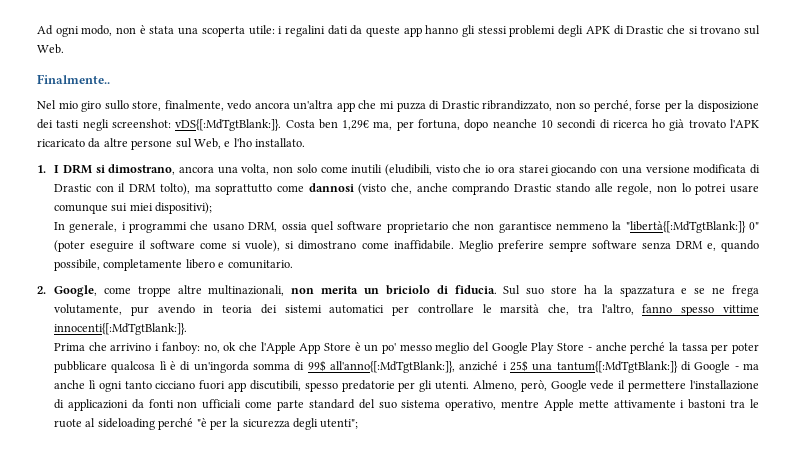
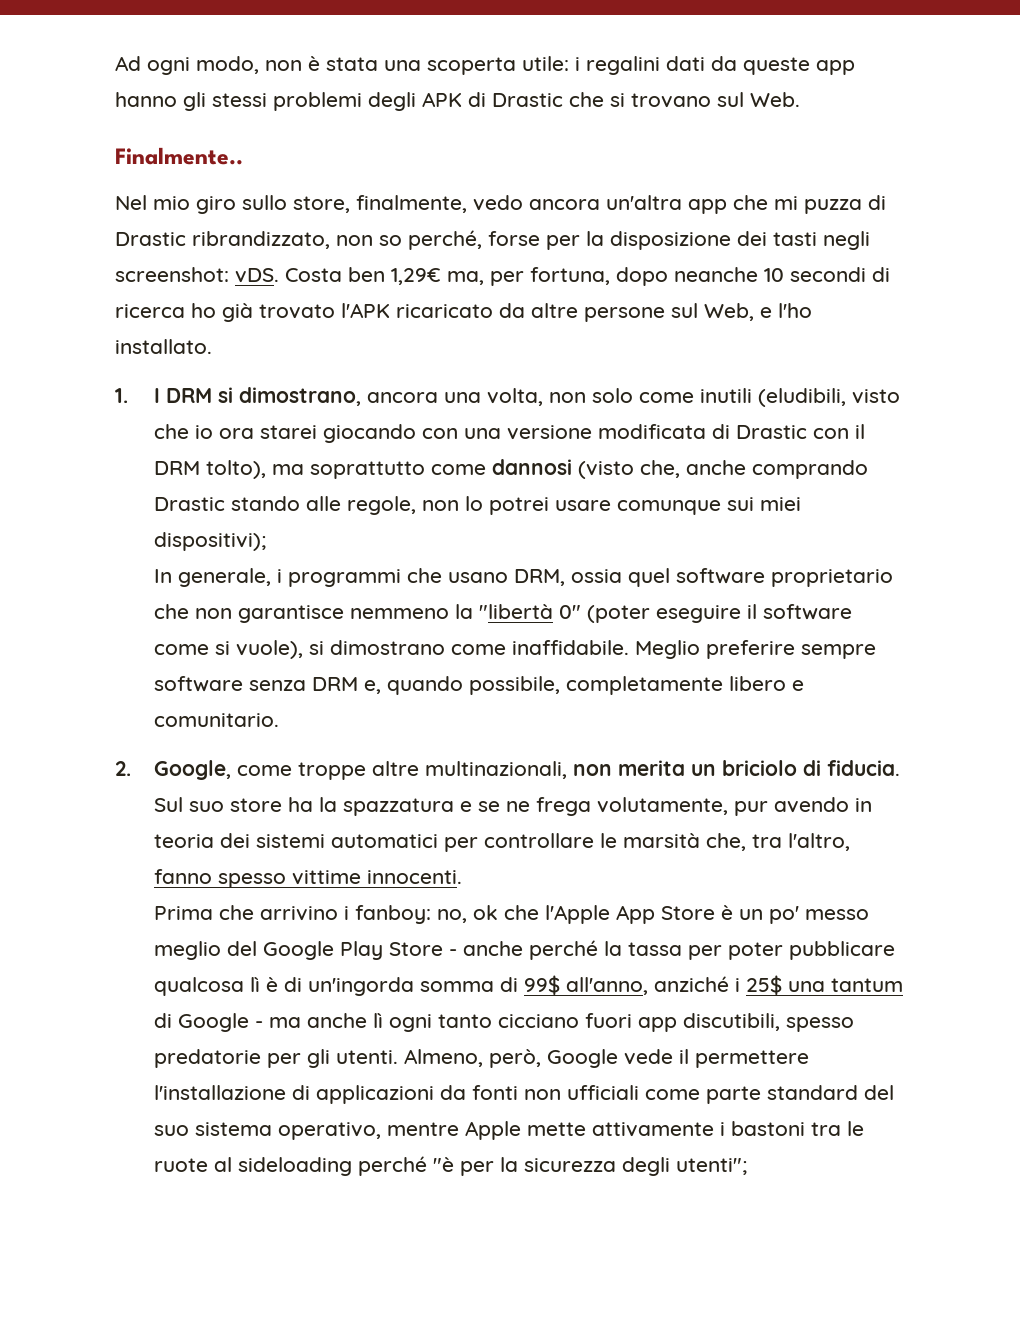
- Nel mio giro sullo store, finalmente, vedo ancora un'altra app che mi puzza di Drastic ribrandizzato, non so perché, forse per la disposizione dei tasti negli screenshot: vDS{[:MdTgtBlank:]}.
+ Nel mio giro sullo store, finalmente, vedo ancora un'altra app che mi puzza di Drastic ribrandizzato, non so perché, forse per la disposizione dei tasti negli screenshot: vDS.
- In generale, i programmi che usano DRM, ossia quel software proprietario che non garantisce nemmeno la "libertà{[:MdTgtBlank:]} 0" (poter eseguire il software come si vuole), si dimostrano come inaffidabile.
+ In generale, i programmi che usano DRM, ossia quel software proprietario che non garantisce nemmeno la "libertà 0" (poter eseguire il software come si vuole), si dimostrano come inaffidabile.
- Sul suo store ha la spazzatura e se ne frega volutamente, pur avendo in teoria dei sistemi automatici per controllare le marsità che, tra l'altro, fanno spesso vittime innocenti{[:MdTgtBlank:]}.
+ Sul suo store ha la spazzatura e se ne frega volutamente, pur avendo in teoria dei sistemi automatici per controllare le marsità che, tra l'altro, fanno spesso vittime innocenti.
- Prima che arrivino i fanboy: no, ok che l'Apple App Store è un po' messo meglio del Google Play Store - anche perché la tassa per poter pubblicare qualcosa lì è di un'ingorda somma di 99$ all'anno{[:MdTgtBlank:]}, anziché i 25$ una tantum{[:MdTgtBlank:]} di Google - ma anche lì ogni tanto cicciano fuori app discutibili, spesso predatorie per gli utenti.
+ Prima che arrivino i fanboy: no, ok che l'Apple App Store è un po' messo meglio del Google Play Store - anche perché la tassa per poter pubblicare qualcosa lì è di un'ingorda somma di 99$ all'anno, anziché i 25$ una tantum di Google - ma anche lì ogni tanto cicciano fuori app discutibili, spesso predatorie per gli utenti.

